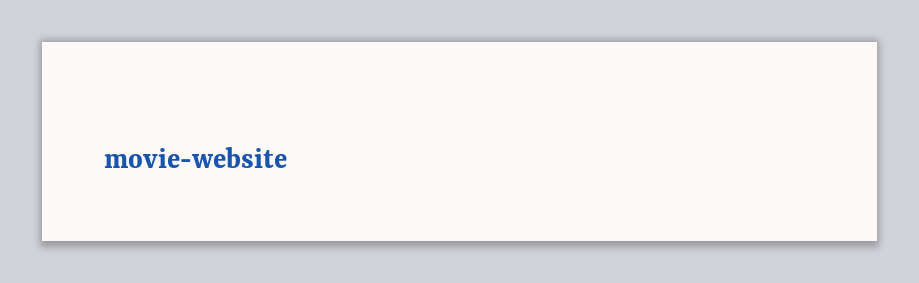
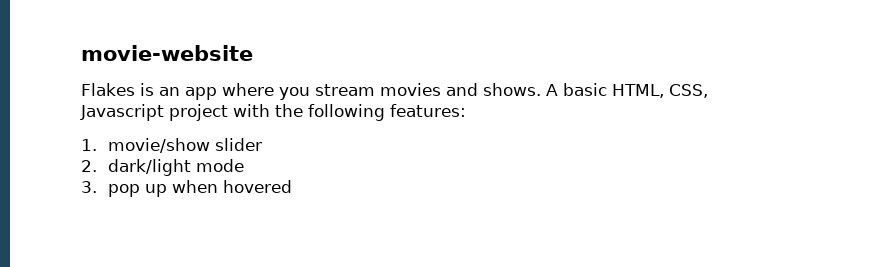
+ Flakes is an app where you stream movies and shows. A basic HTML, CSS, Javascript project with the following features:
+ 1. movie/show slider
+ 2. dark/light mode
+ 3. pop up when hovered

